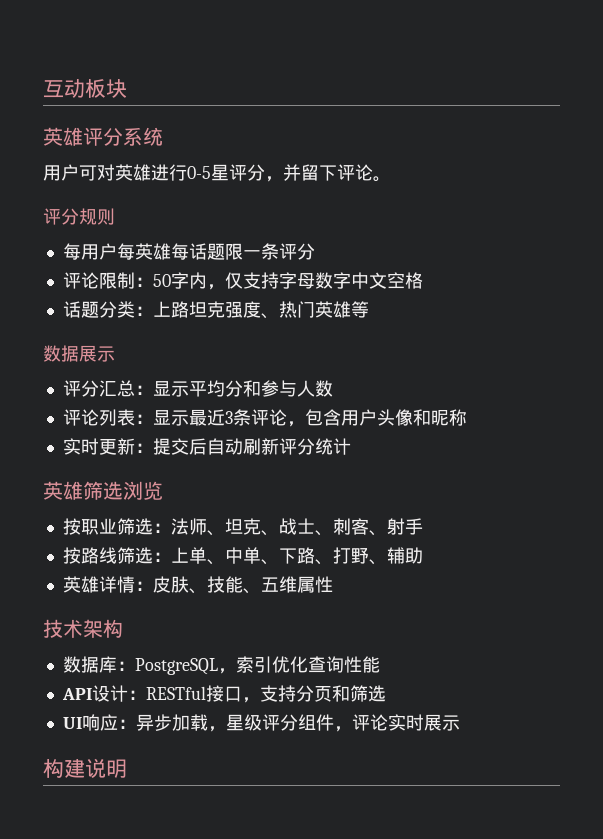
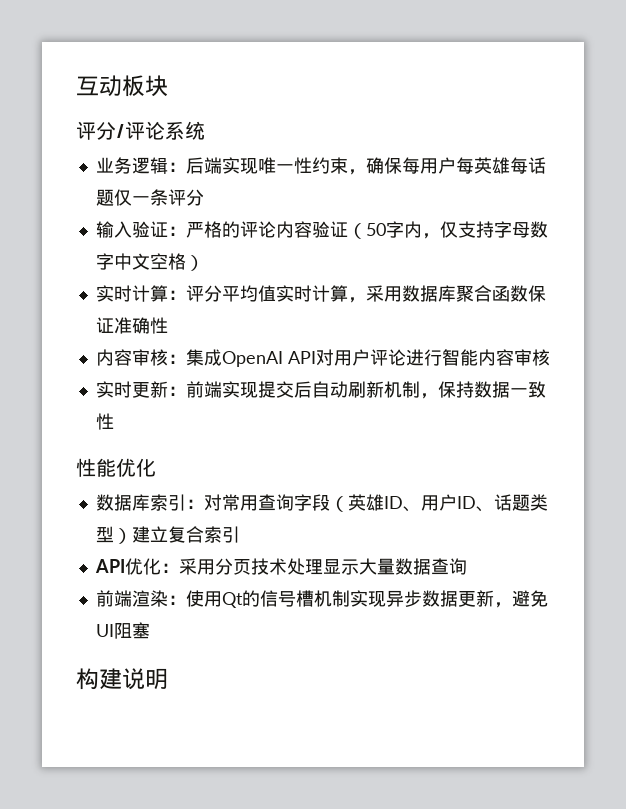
- 英雄评分系统
- 用户可对英雄进行0-5星评分，并留下评论。
- 评分规则
- 每用户每英雄每话题限一条评分
+ 评分/评论系统
+ 业务逻辑：后端实现唯一性约束，确保每用户每英雄每话题仅一条评分
- 评论限制：50字内，仅支持字母数字中文空格
- 话题分类：上路坦克强度、热门英雄等
- 数据展示
- 评分汇总：显示平均分和参与人数
- 评论列表：显示最近3条评论，包含用户头像和昵称
+ 输入验证：严格的评论内容验证（50字内，仅支持字母数字中文空格）
+ 实时计算：评分平均值实时计算，采用数据库聚合函数保证准确性
+ 内容审核：集成OpenAI API对用户评论进行智能内容审核
- 实时更新：提交后自动刷新评分统计
- 英雄筛选浏览
- 按职业筛选：法师、坦克、战士、刺客、射手
- 按路线筛选：上单、中单、下路、打野、辅助
- 英雄详情：皮肤、技能、五维属性
- 技术架构
- 数据库：PostgreSQL，索引优化查询性能
- API设计：RESTful接口，支持分页和筛选
- UI响应：异步加载，星级评分组件，评论实时展示
+ 实时更新：前端实现提交后自动刷新机制，保持数据一致性
+ 性能优化
+ 数据库索引：对常用查询字段（英雄ID、用户ID、话题类型）建立复合索引
+ API优化：采用分页技术处理显示大量数据查询
+ 前端渲染：使用Qt的信号槽机制实现异步数据更新，避免UI阻塞

